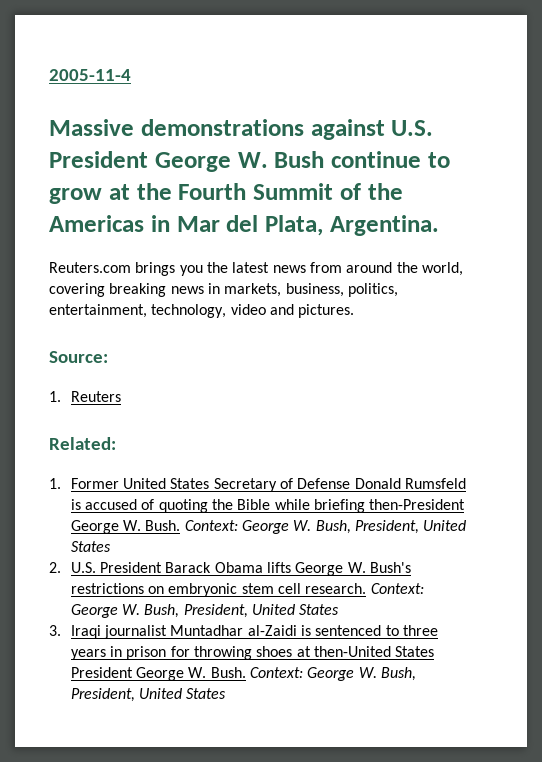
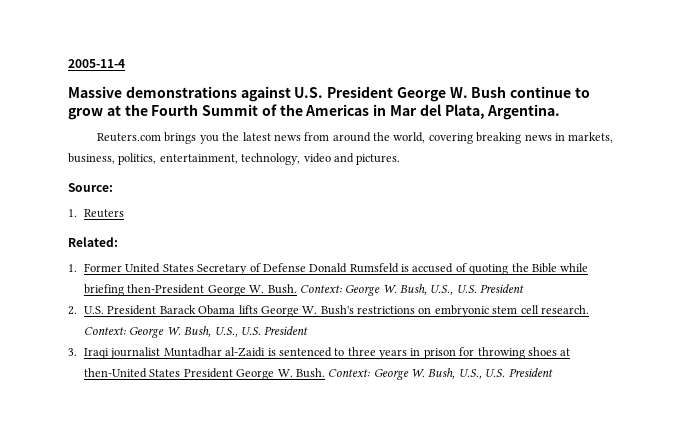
- 1. Former United States Secretary of Defense Donald Rumsfeld is accused of quoting the Bible while briefing then-President George W. Bush. Context: George W. Bush, President, United States
+ 1. Former United States Secretary of Defense Donald Rumsfeld is accused of quoting the Bible while briefing then-President George W. Bush. Context: George W. Bush, U.S., U.S. President
- 2. U.S. President Barack Obama lifts George W. Bush's restrictions on embryonic stem cell research. Context: George W. Bush, President, United States
+ 2. U.S. President Barack Obama lifts George W. Bush's restrictions on embryonic stem cell research. Context: George W. Bush, U.S., U.S. President
- 3. Iraqi journalist Muntadhar al-Zaidi is sentenced to three years in prison for throwing shoes at then-United States President George W. Bush. Context: George W. Bush, President, United States
+ 3. Iraqi journalist Muntadhar al-Zaidi is sentenced to three years in prison for throwing shoes at then-United States President George W. Bush. Context: George W. Bush, U.S., U.S. President

